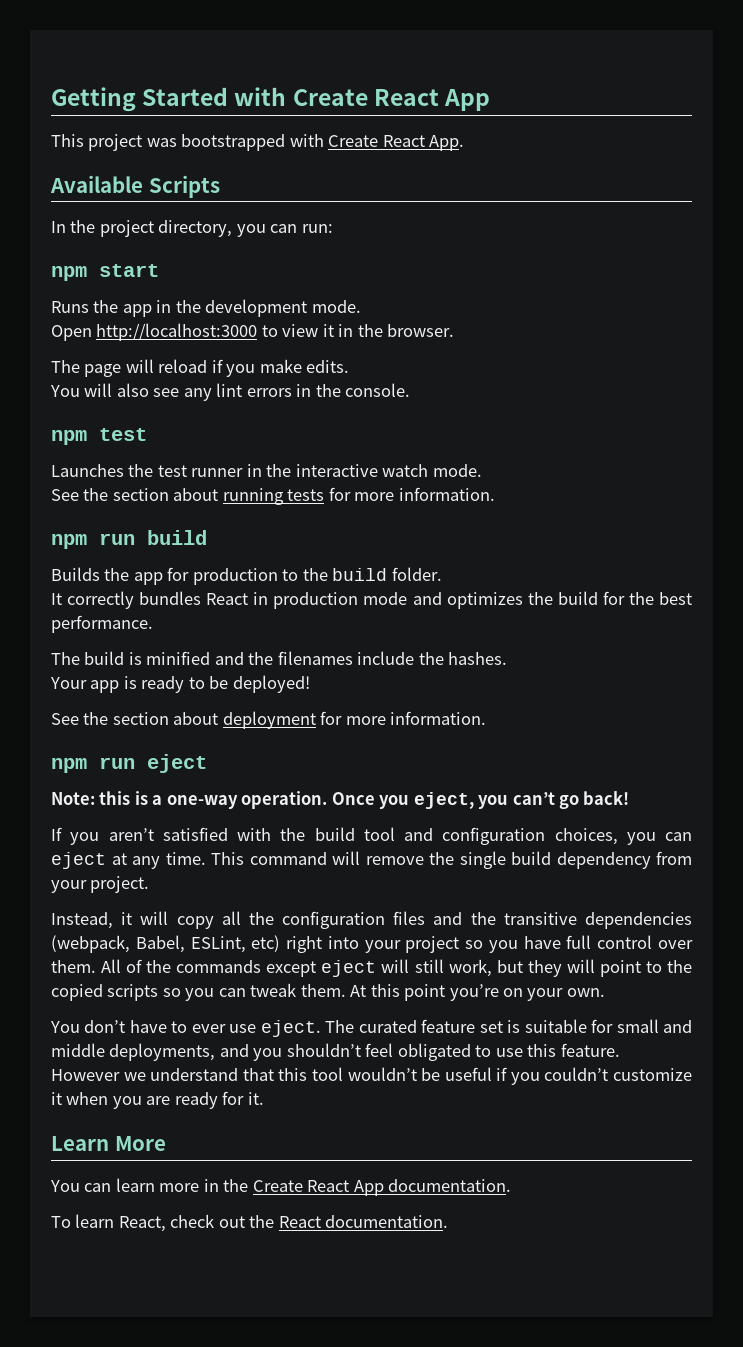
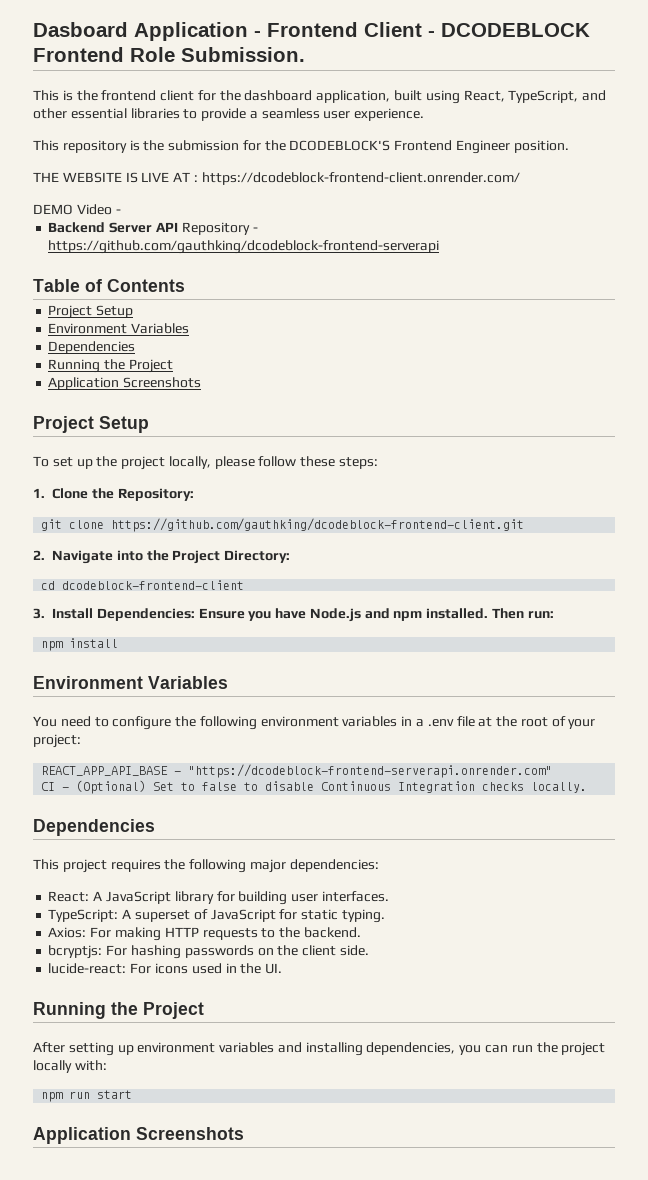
- Getting Started with Create React App
- This project was bootstrapped with Create React App.
- Available Scripts
- In the project directory, you can run:
- npm start
- Runs the app in the development mode.
- Open http://localhost:3000 to view it in the browser.
- The page will reload if you make edits.
- You will also see any lint errors in the console.
- npm test
- Launches the test runner in the interactive watch mode.
- See the section about running tests for more information.
- npm run build
- Builds the app for production to the build folder.
- It correctly bundles React in production mode and optimizes the build for the best performance.
- The build is minified and the filenames include the hashes.
- Your app is ready to be deployed!
- See the section about deployment for more information.
- npm run eject
- Note: this is a one-way operation. Once you eject, you can’t go back!
- If you aren’t satisfied with the build tool and configuration choices, you can eject at any time. This command will remove the single build dependency from your project.
- Instead, it will copy all the configuration files and the transitive dependencies (webpack, Babel, ESLint, etc) right into your project so you have full control over them. All of the commands except eject will still work, but they will point to the copied scripts so you can tweak them. At this point you’re on your own.
- You don’t have to ever use eject. The curated feature set is suitable for small and middle deployments, and you shouldn’t feel obligated to use this feature. However we understand that this tool wouldn’t be useful if you couldn’t customize it when you are ready for it.
- Learn More
- You can learn more in the Create React App documentation.
- To learn React, check out the React documentation.
+ Dasboard Application - Frontend Client - DCODEBLOCK Frontend Role Submission.
+ This is the frontend client for the dashboard application, built using React, TypeScript, and other essential libraries to provide a seamless user experience.
+ This repository is the submission for the DCODEBLOCK'S Frontend Engineer position.
+ THE WEBSITE IS LIVE AT : https://dcodeblock-frontend-client.onrender.com/
+ DEMO Video -
+ Backend Server API Repository - https://github.com/gauthking/dcodeblock-frontend-serverapi
+ Table of Contents
+ Project Setup
+ Environment Variables
+ Dependencies
+ Running the Project
+ Application Screenshots
+ Project Setup
+ To set up the project locally, please follow these steps:
+ 1. Clone the Repository:
+ git clone https://github.com/gauthking/dcodeblock-frontend-client.git
+ 2. Navigate into the Project Directory:
+ cd dcodeblock-frontend-client
+ 3. Install Dependencies: Ensure you have Node.js and npm installed. Then run:
+ npm install
+ Environment Variables
+ You need to configure the following environment variables in a .env file at the root of your project:
+ REACT_APP_API_BASE - "https://dcodeblock-frontend-serverapi.onrender.com"
+ CI - (Optional) Set to false to disable Continuous Integration checks locally.
+ Dependencies
+ This project requires the following major dependencies:
+ React: A JavaScript library for building user interfaces.
+ TypeScript: A superset of JavaScript for static typing.
+ Axios: For making HTTP requests to the backend.
+ bcryptjs: For hashing passwords on the client side.
+ lucide-react: For icons used in the UI.
+ Running the Project
+ After setting up environment variables and installing dependencies, you can run the project locally with:
+ npm run start
+ Application Screenshots

